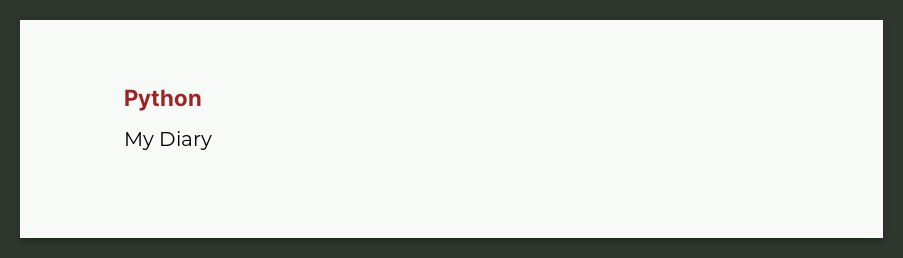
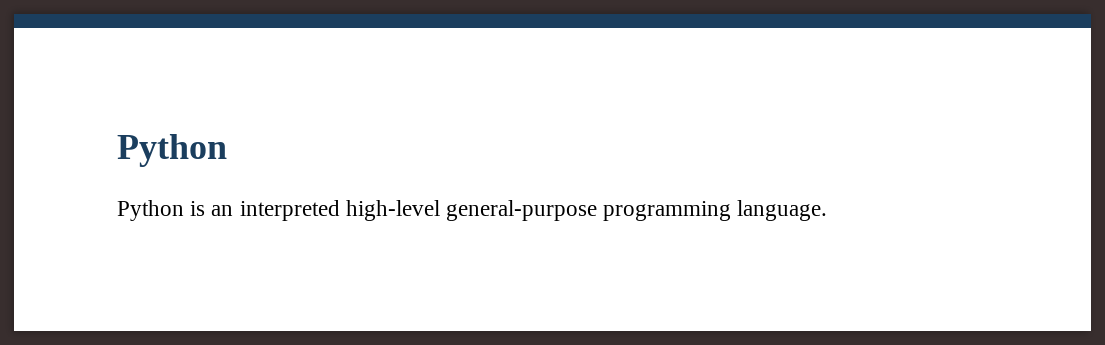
- My Diary
+ Python is an interpreted high-level general-purpose programming language.

